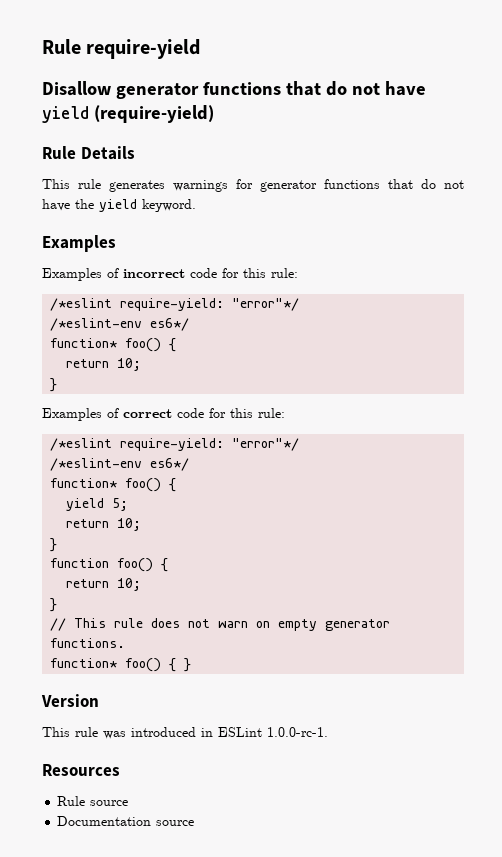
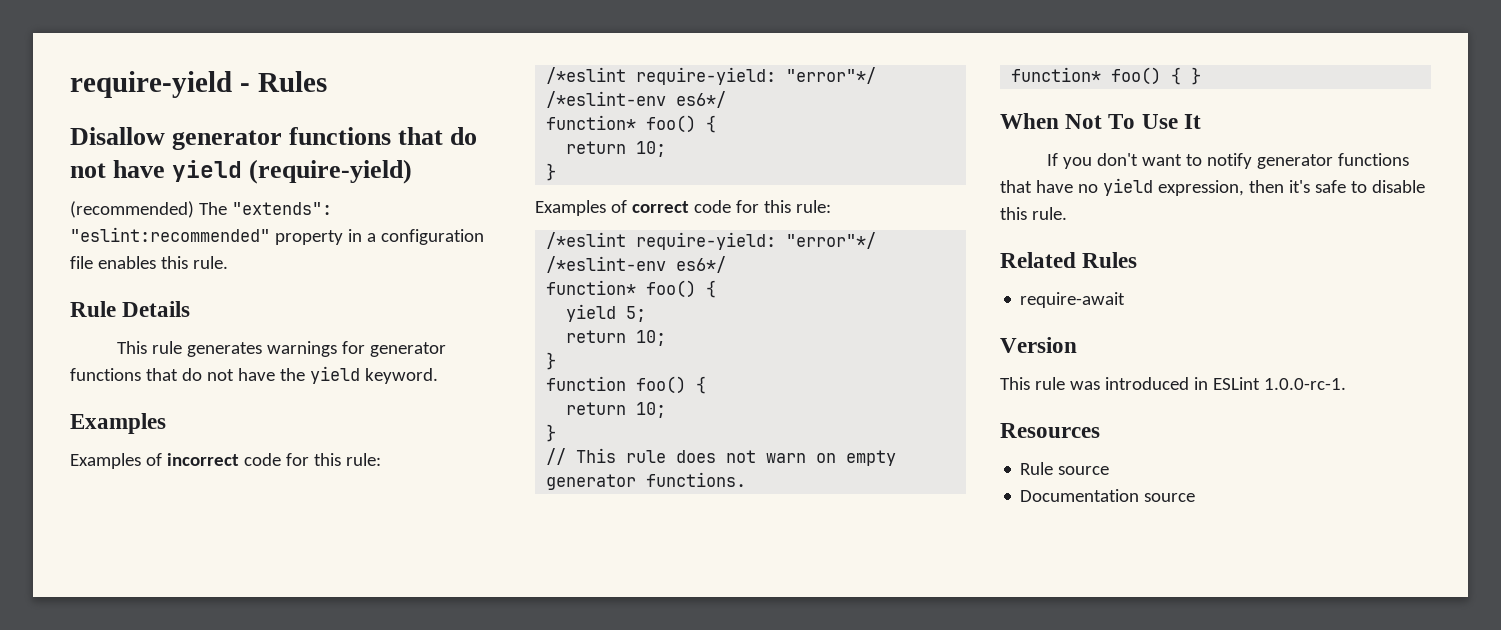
- Rule require-yield
+ require-yield - Rules
+ (recommended) The "extends": "eslint:recommended" property in a configuration file enables this rule.
+ When Not To Use It
+ If you don't want to notify generator functions that have no yield expression, then it's safe to disable this rule.
+ Related Rules
+ require-await

